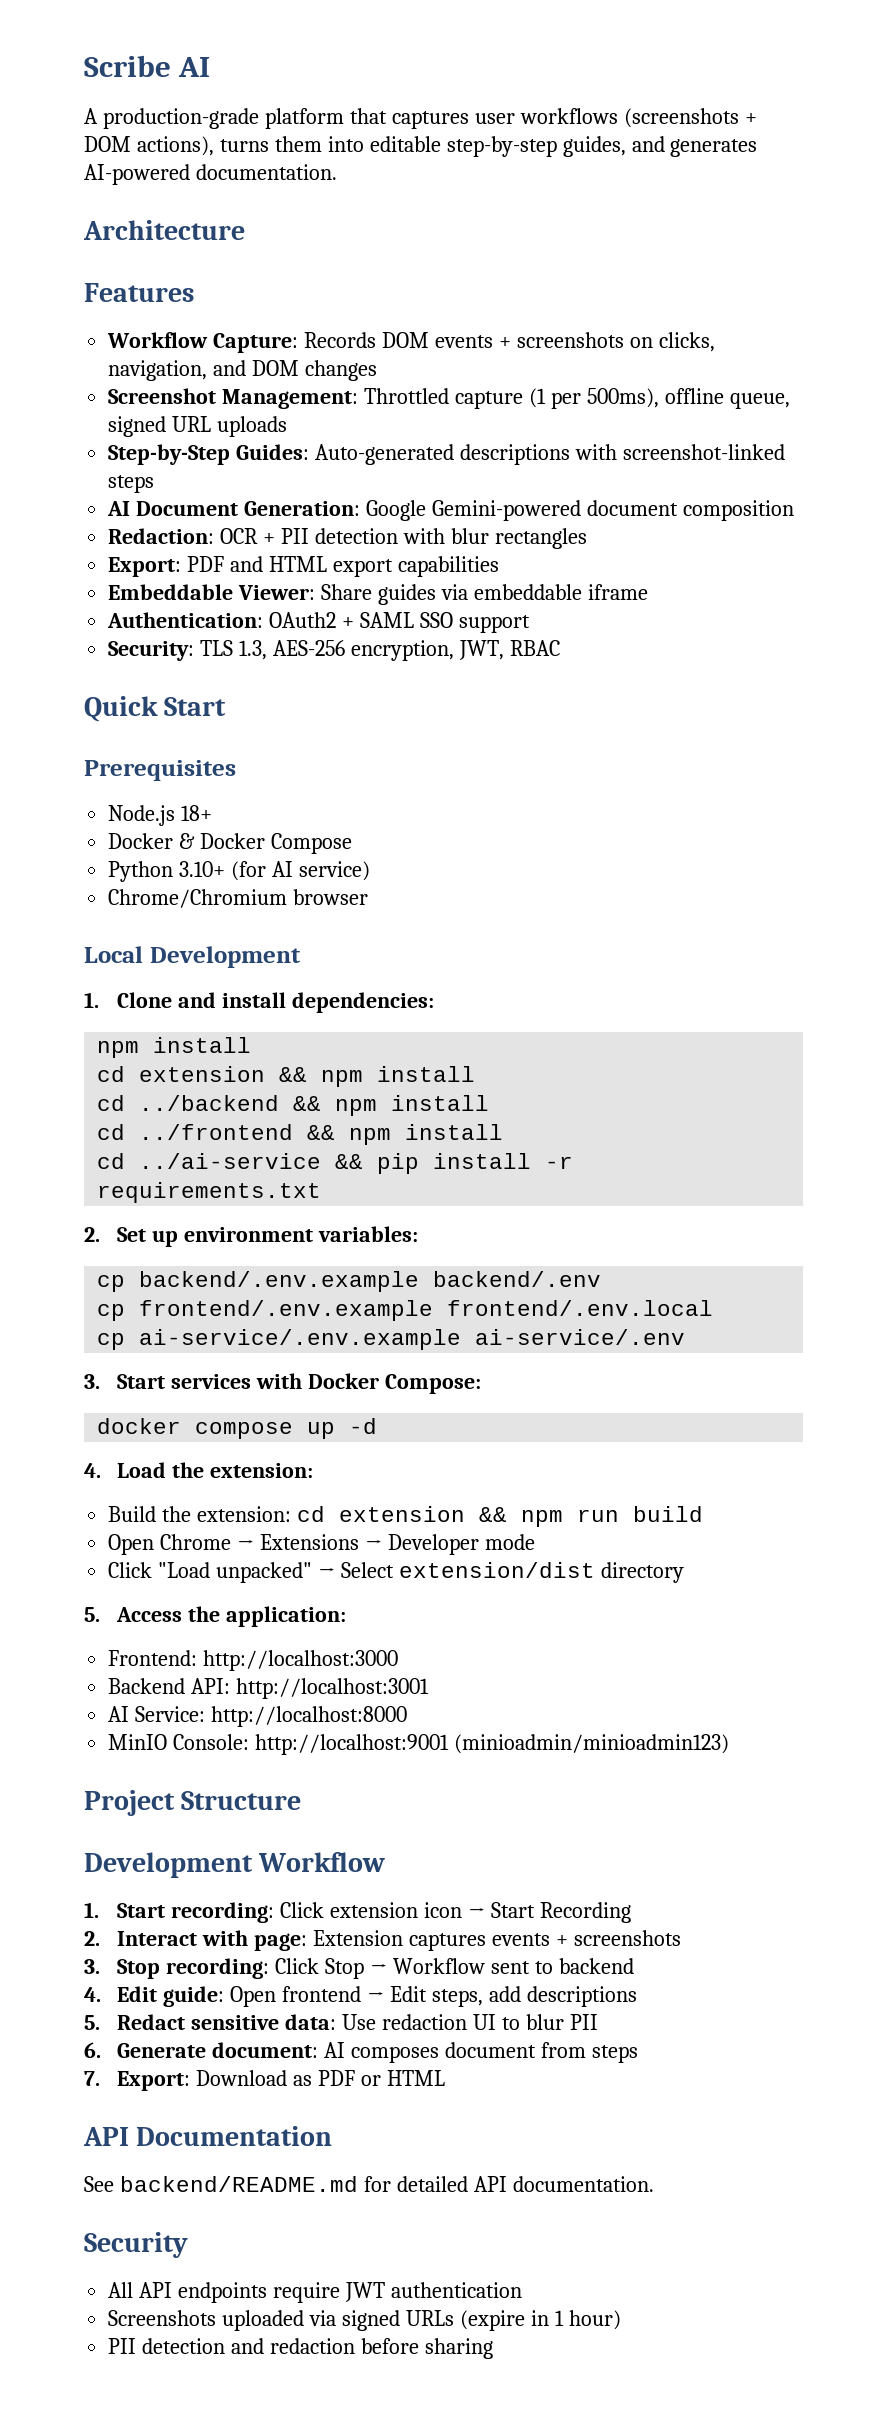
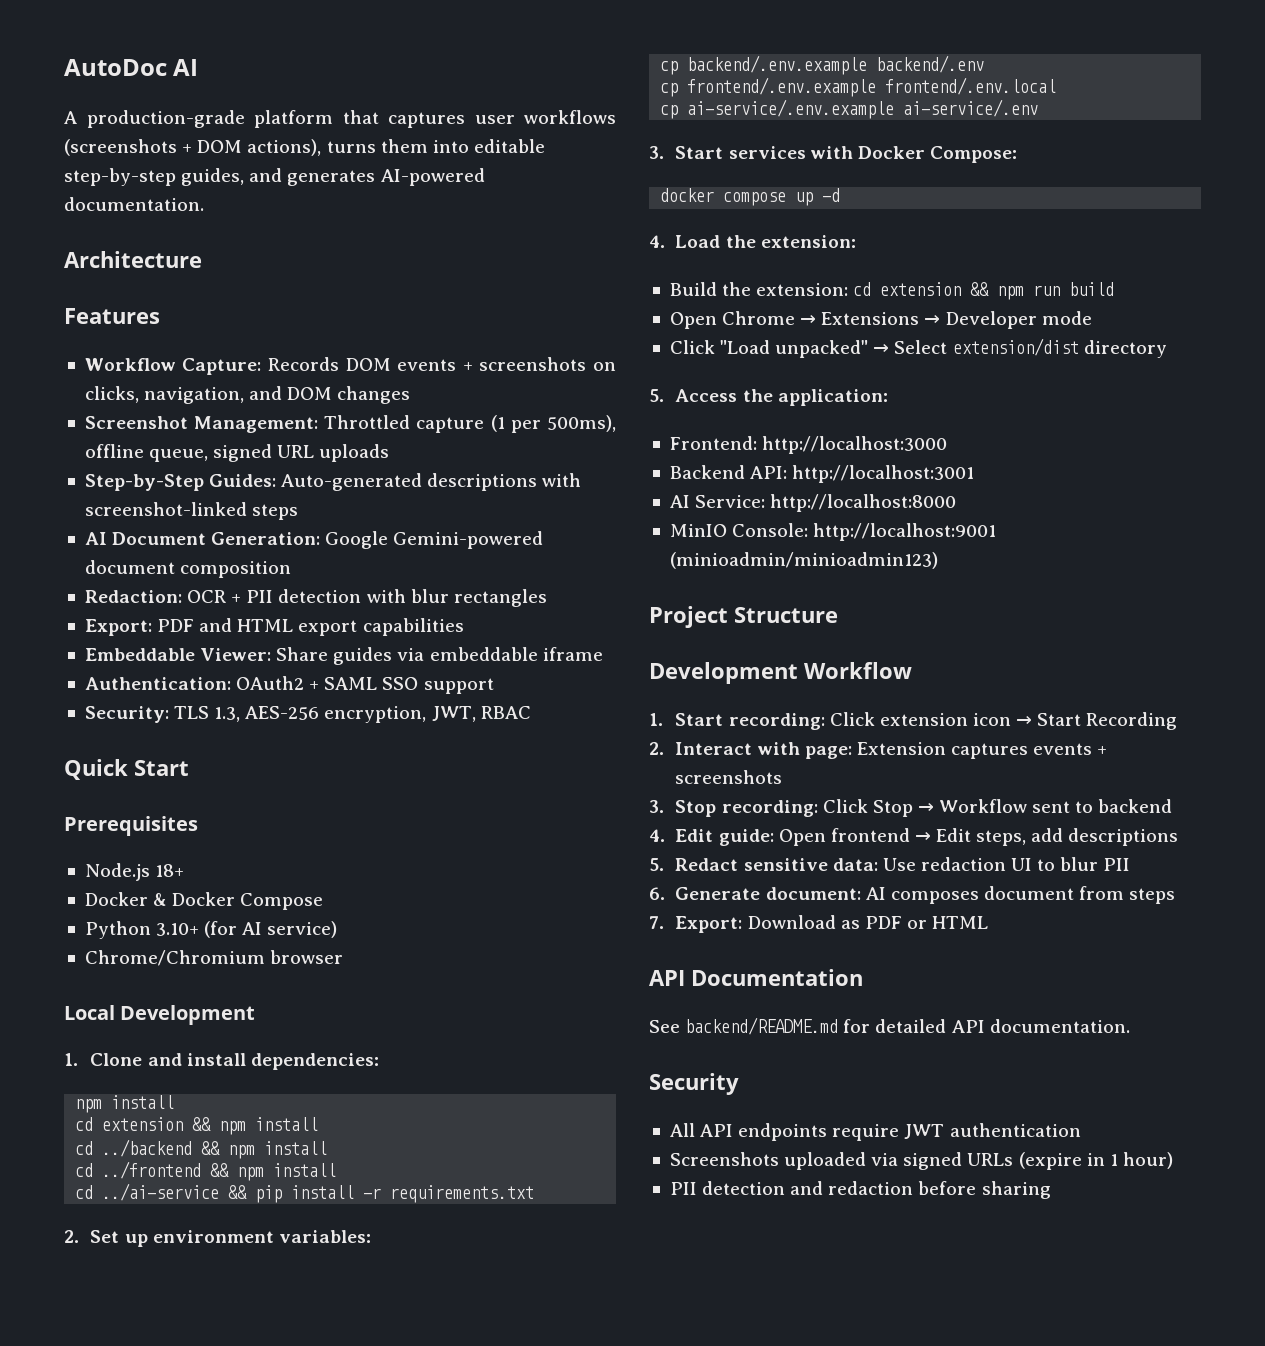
- Scribe AI
+ AutoDoc AI

